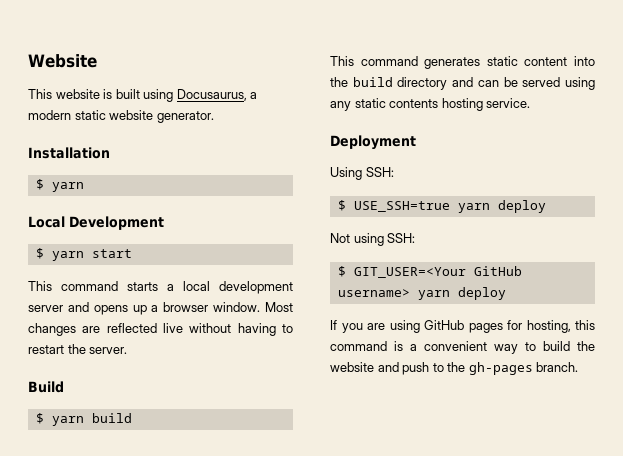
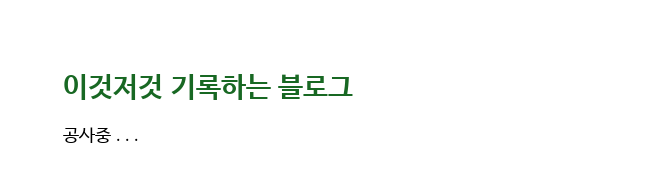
- Website
- This website is built using Docusaurus, a modern static website generator.
- Installation
- $ yarn
- Local Development
- $ yarn start
- This command starts a local development server and opens up a browser window. Most changes are reflected live without having to restart the server.
- Build
- $ yarn build
- This command generates static content into the build directory and can be served using any static contents hosting service.
- Deployment
- Using SSH:
- $ USE_SSH=true yarn deploy
- Not using SSH:
- $ GIT_USER=<Your GitHub username> yarn deploy
- If you are using GitHub pages for hosting, this command is a convenient way to build the website and push to the gh-pages branch.
+ 이것저것 기록하는 블로그
+ 공사중 . . .

